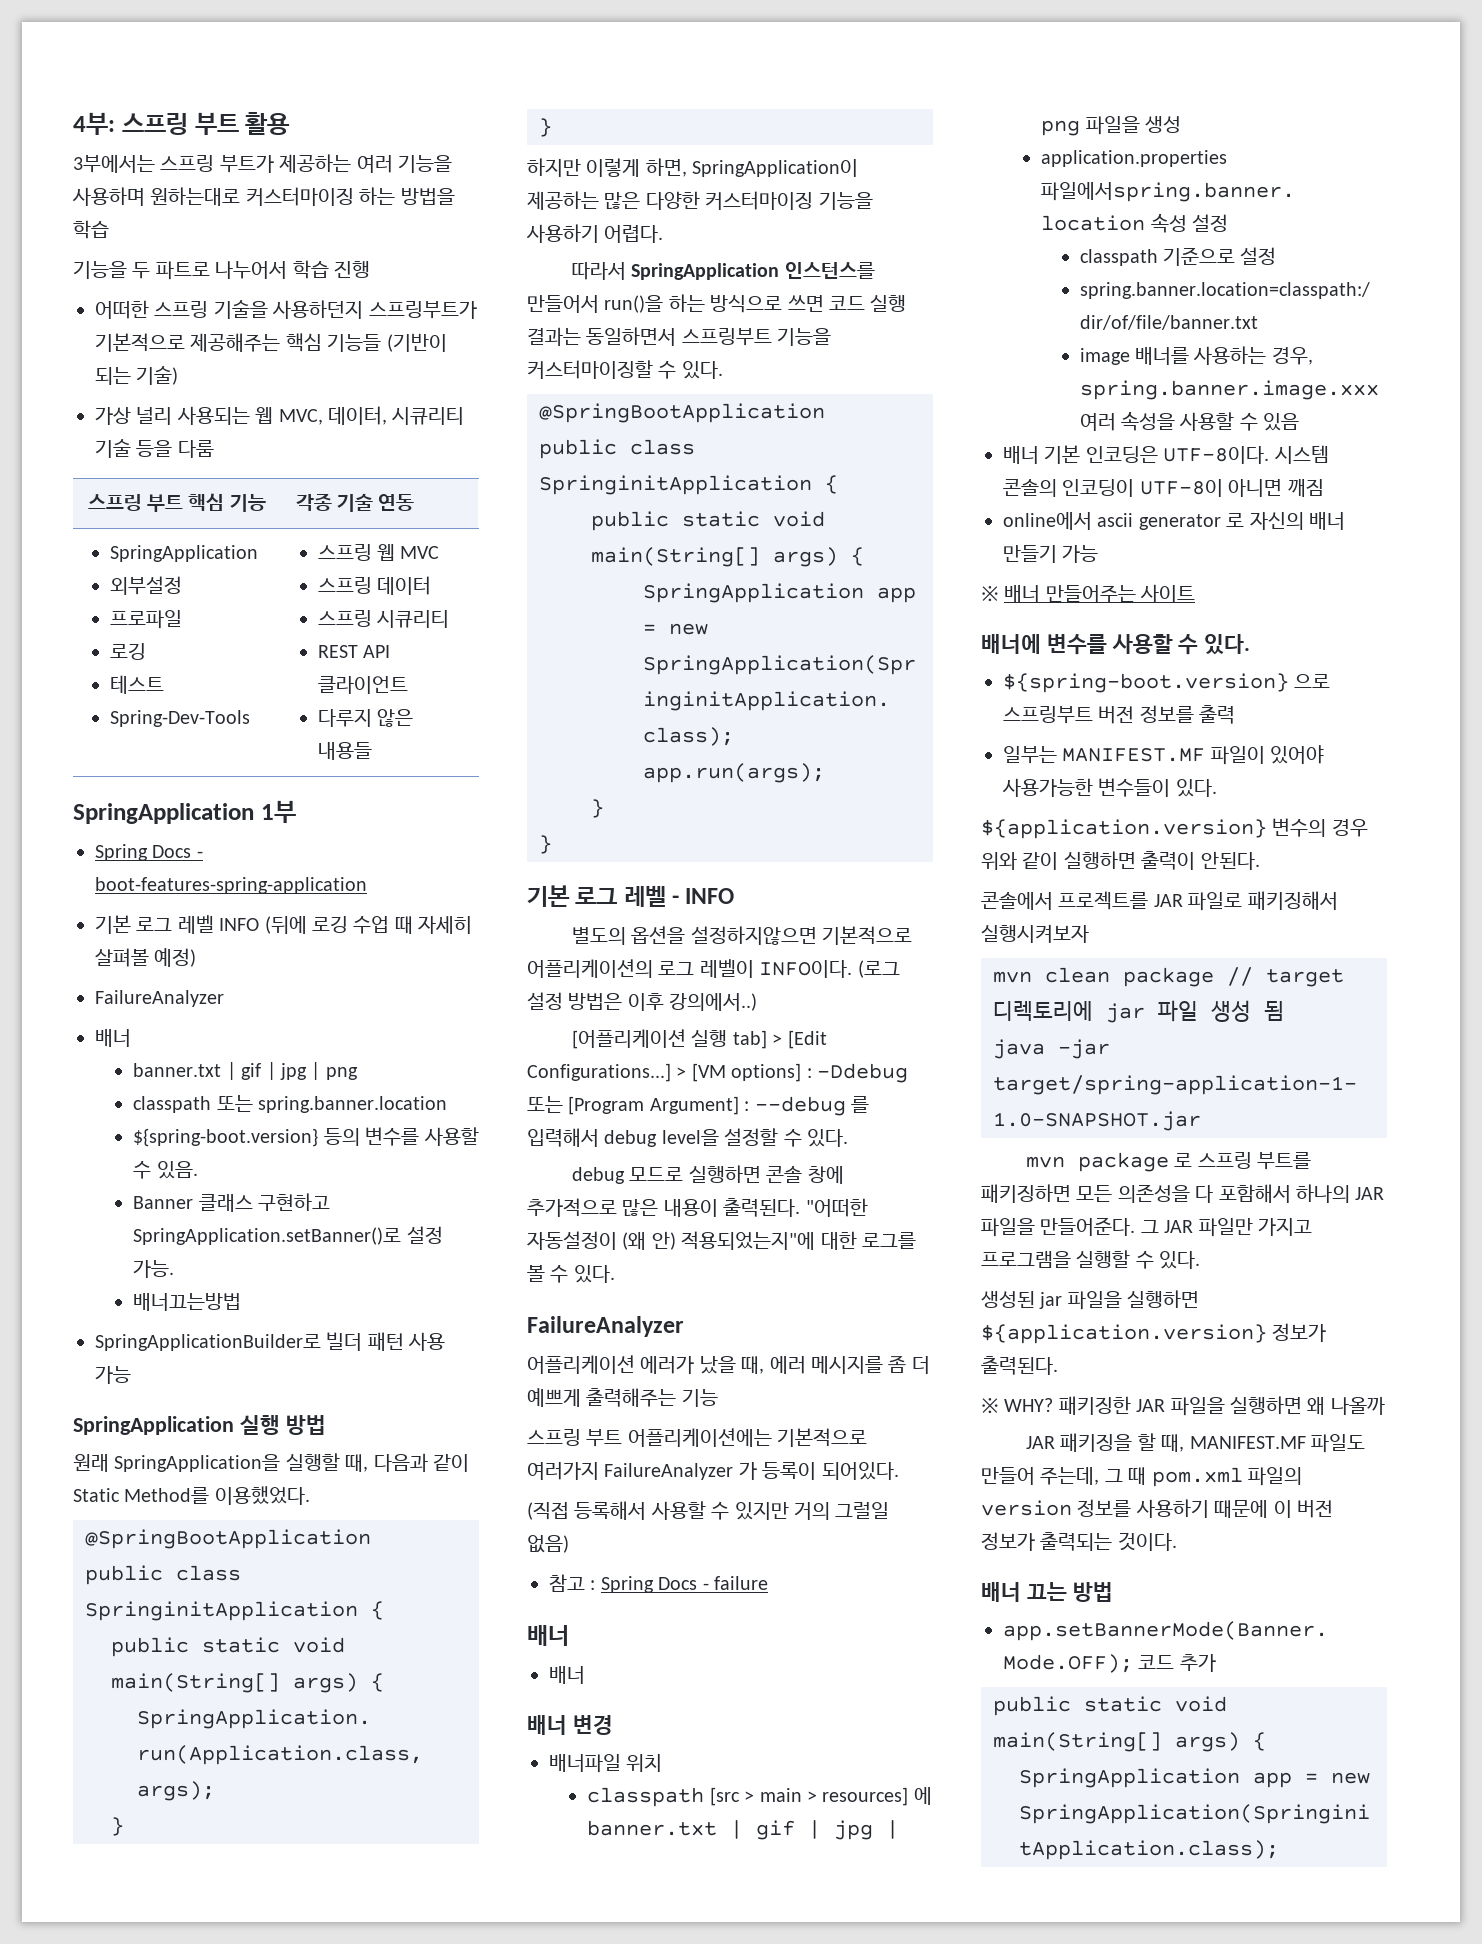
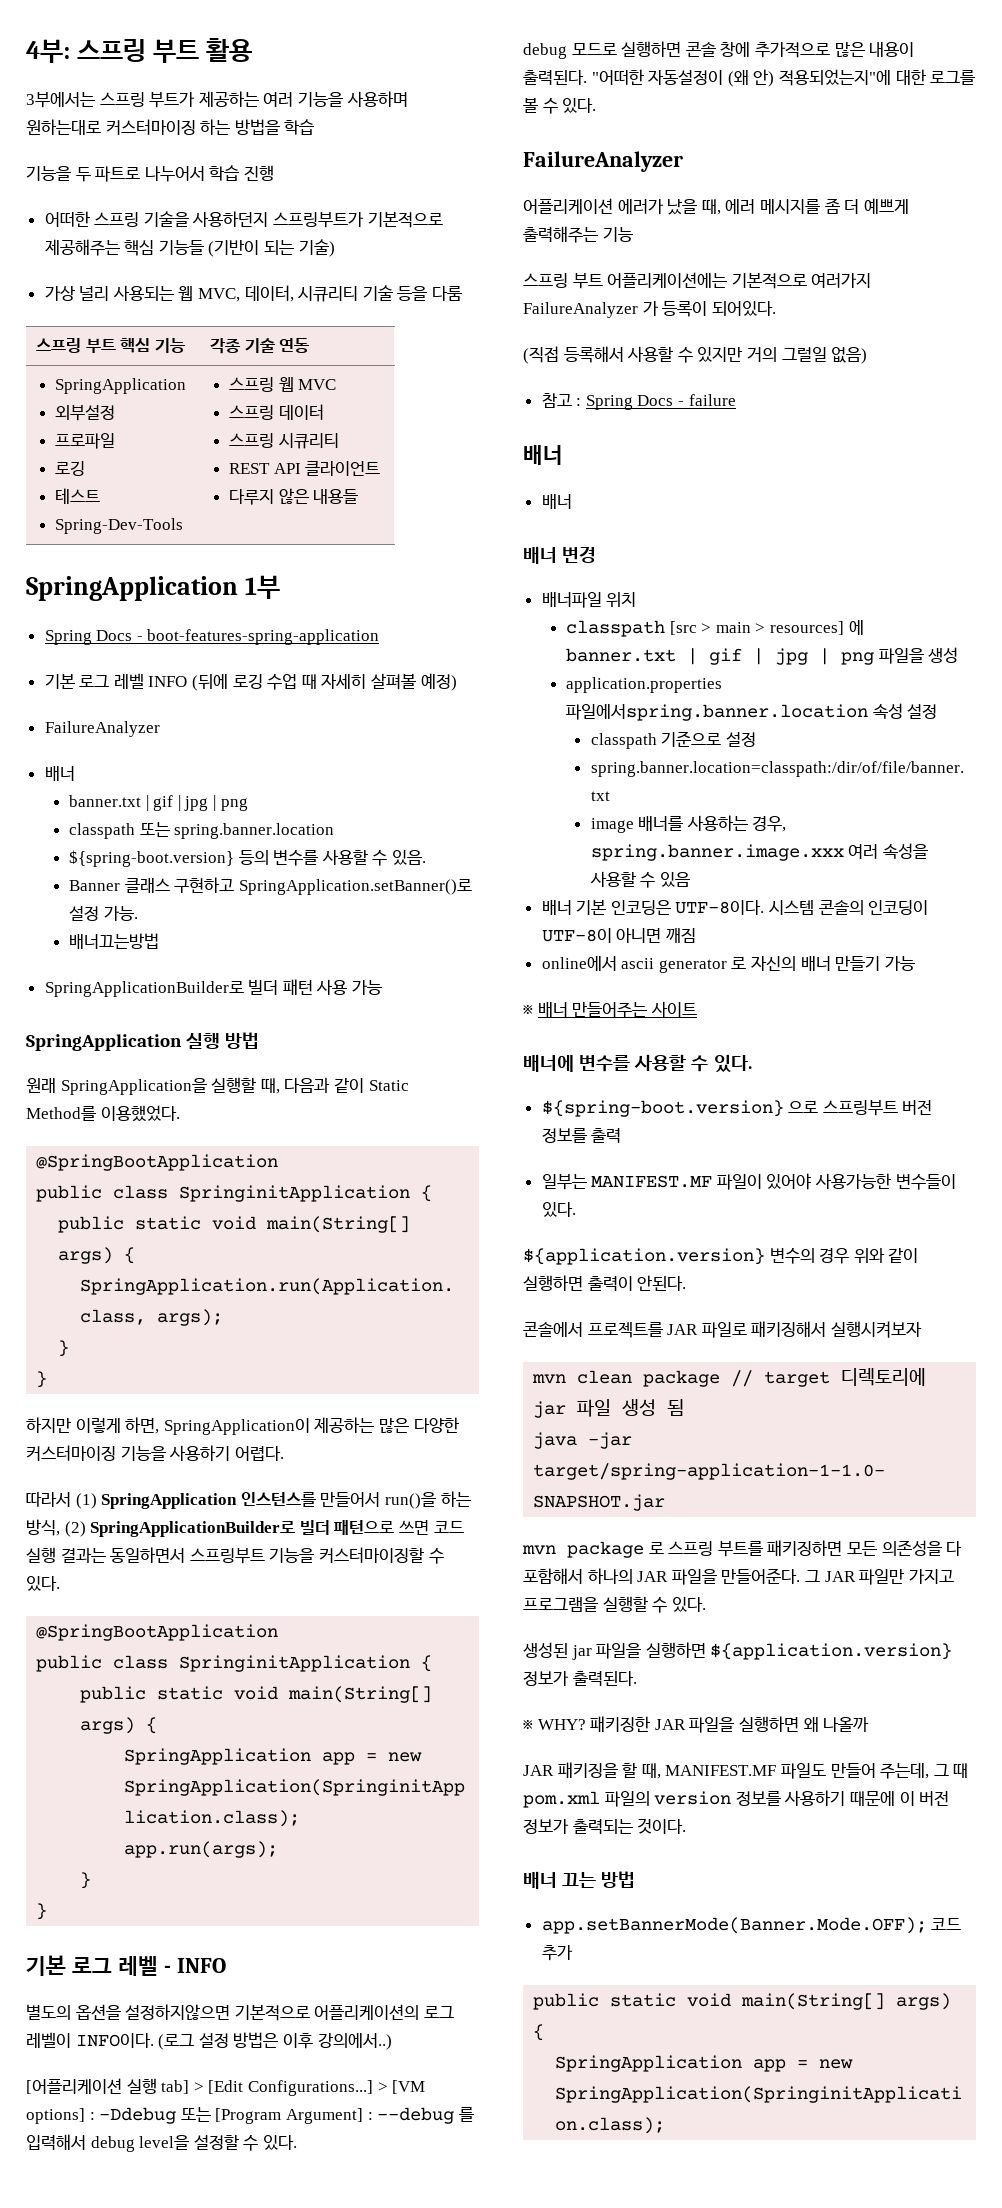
- 따라서 SpringApplication 인스턴스를 만들어서 run()을 하는 방식으로 쓰면 코드 실행 결과는 동일하면서 스프링부트 기능을 커스터마이징할 수 있다.
+ 따라서 (1) SpringApplication 인스턴스를 만들어서 run()을 하는 방식, (2) SpringApplicationBuilder로 빌더 패턴으로 쓰면 코드 실행 결과는 동일하면서 스프링부트 기능을 커스터마이징할 수 있다.

